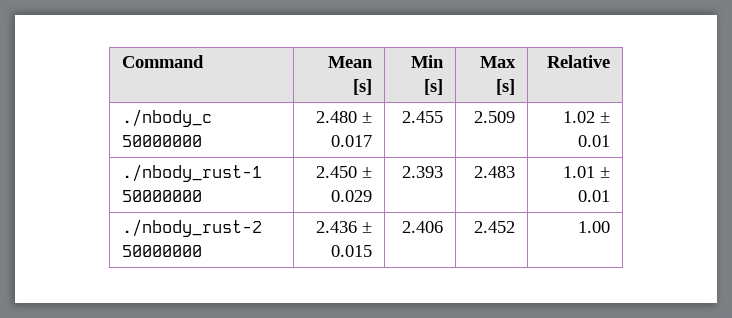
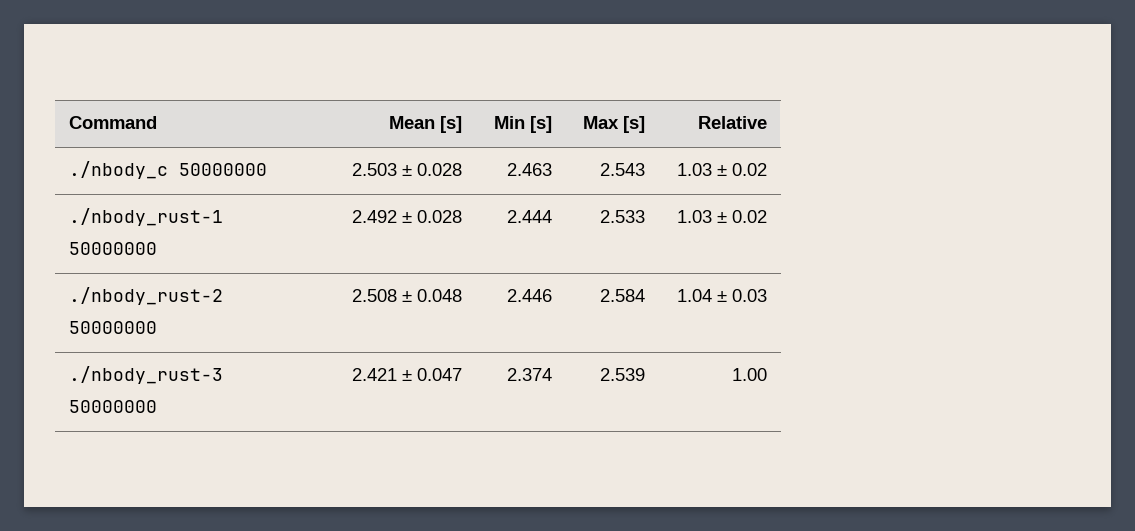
- ./nbody_c 50000000 | 2.480 ± 0.017 | 2.455 | 2.509 | 1.02 ± 0.01
- ./nbody_rust-1 50000000 | 2.450 ± 0.029 | 2.393 | 2.483 | 1.01 ± 0.01
- ./nbody_rust-2 50000000 | 2.436 ± 0.015 | 2.406 | 2.452 | 1.00
+ ./nbody_c 50000000 | 2.503 ± 0.028 | 2.463 | 2.543 | 1.03 ± 0.02
+ ./nbody_rust-1 50000000 | 2.492 ± 0.028 | 2.444 | 2.533 | 1.03 ± 0.02
+ ./nbody_rust-2 50000000 | 2.508 ± 0.048 | 2.446 | 2.584 | 1.04 ± 0.03
+ ./nbody_rust-3 50000000 | 2.421 ± 0.047 | 2.374 | 2.539 | 1.00

